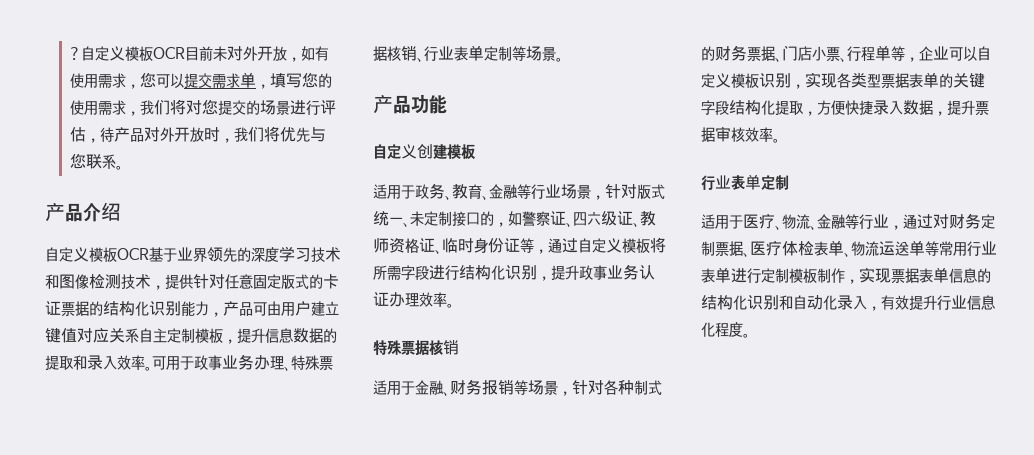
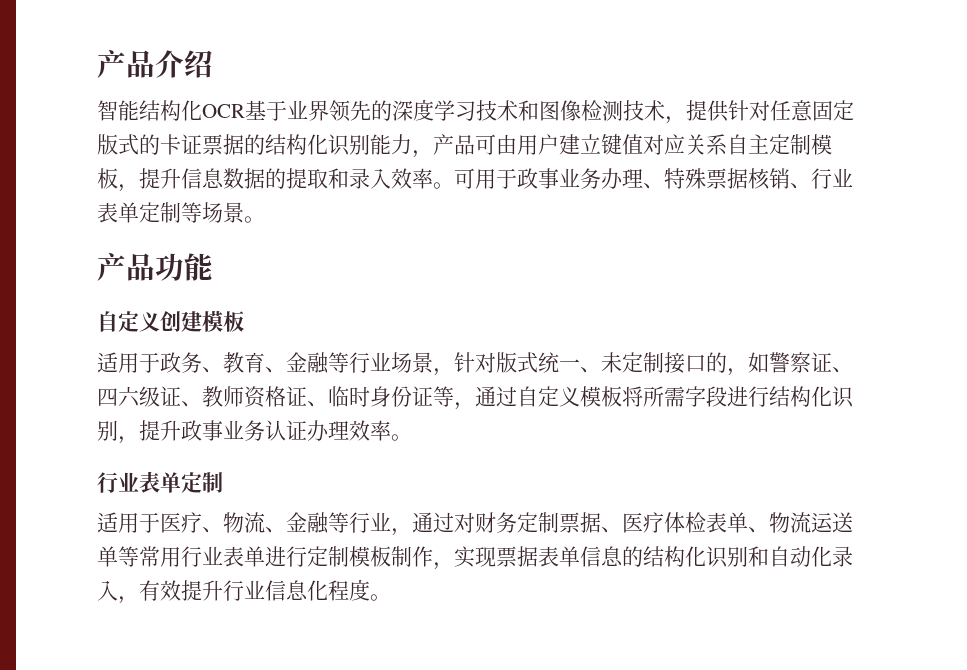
- ?自定义模板OCR目前未对外开放，如有使用需求，您可以提交需求单，填写您的使用需求，我们将对您提交的场景进行评估，待产品对外开放时，我们将优先与您联系。
- 自定义模板OCR基于业界领先的深度学习技术和图像检测技术，提供针对任意固定版式的卡证票据的结构化识别能力，产品可由用户建立键值对应关系自主定制模板，提升信息数据的提取和录入效率。
+ 智能结构化OCR基于业界领先的深度学习技术和图像检测技术，提供针对任意固定版式的卡证票据的结构化识别能力，产品可由用户建立键值对应关系自主定制模板，提升信息数据的提取和录入效率。
  适用于政务、教育、金融等行业场景，针对版式统一、未定制接口的，如警察证、四六级证、教师资格证、临时身份证等，通过自定义模板将所需字段进行结构化识别，提升政事业务认证办理效率。
- 特殊票据核销
- 适用于金融、财务报销等场景，针对各种制式的财务票据、门店小票、行程单等，企业可以自定义模板识别，实现各类型票据表单的关键字段结构化提取，方便快捷录入数据，提升票据审核效率。

